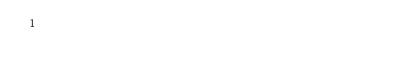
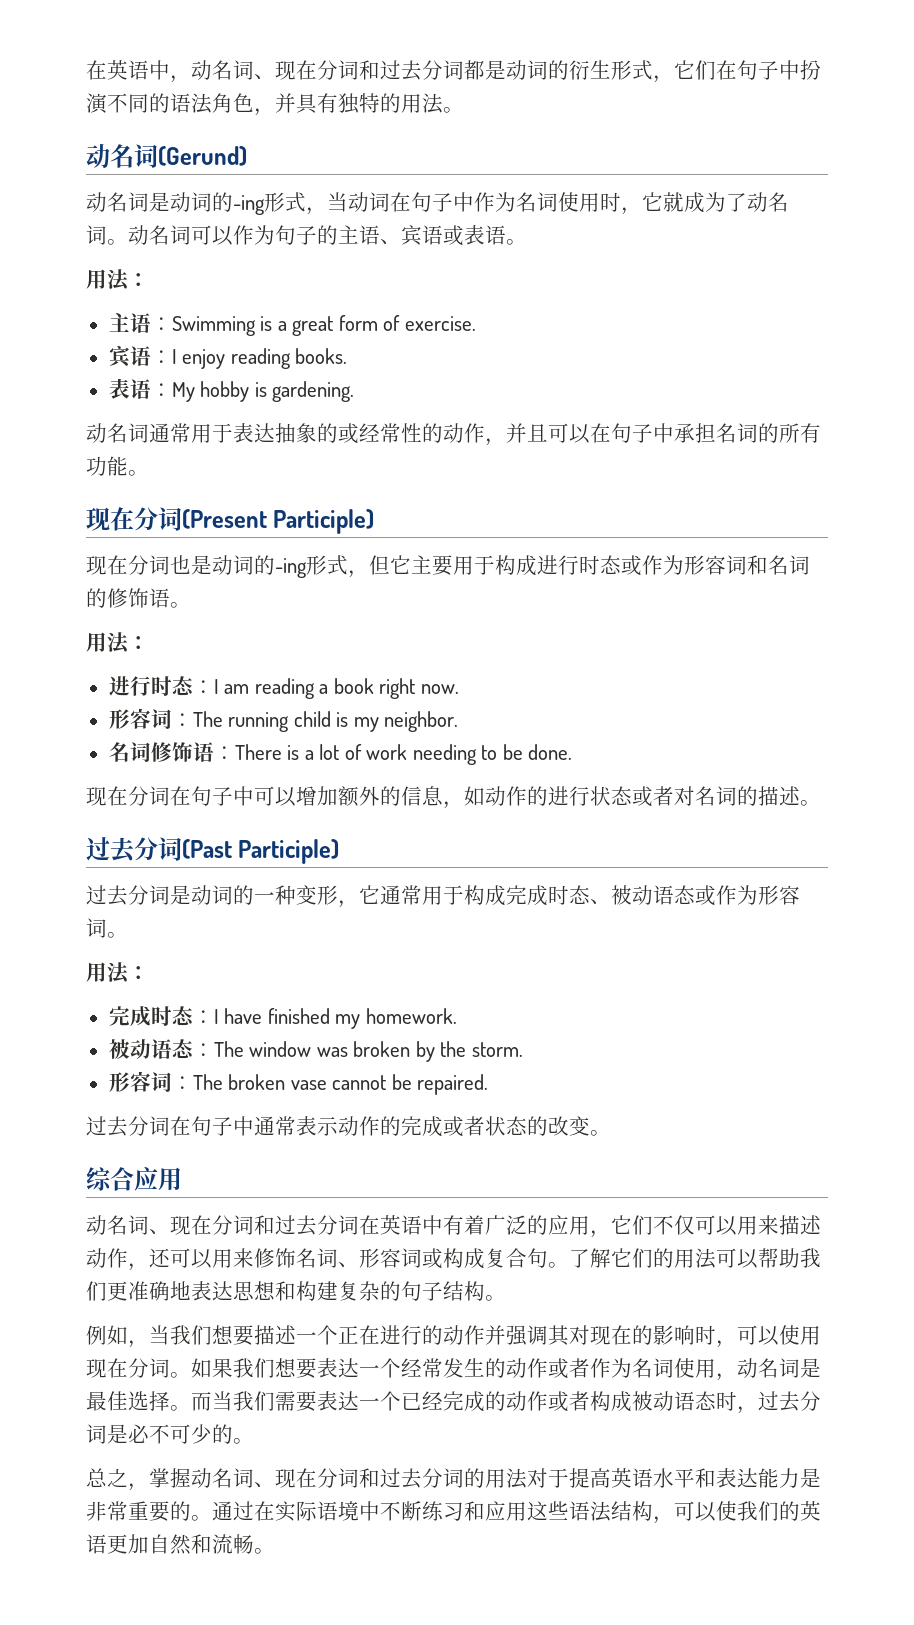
- 1
+ 在英语中，动名词、现在分词和过去分词都是动词的衍生形式，它们在句子中扮演不同的语法角色，并具有独特的用法。
+ 动名词(Gerund)
+ 动名词是动词的-ing形式，当动词在句子中作为名词使用时，它就成为了动名词。动名词可以作为句子的主语、宾语或表语。
+ 用法：
+ 主语：Swimming is a great form of exercise.
+ 宾语：I enjoy reading books.
+ 表语：My hobby is gardening.
+ 动名词通常用于表达抽象的或经常性的动作，并且可以在句子中承担名词的所有功能。
+ 现在分词(Present Participle)
+ 现在分词也是动词的-ing形式，但它主要用于构成进行时态或作为形容词和名词的修饰语。
+ 用法：
+ 进行时态：I am reading a book right now.
+ 形容词：The running child is my neighbor.
+ 名词修饰语：There is a lot of work needing to be done.
+ 现在分词在句子中可以增加额外的信息，如动作的进行状态或者对名词的描述。
+ 过去分词(Past Participle)
+ 过去分词是动词的一种变形，它通常用于构成完成时态、被动语态或作为形容词。
+ 用法：
+ 完成时态：I have finished my homework.
+ 被动语态：The window was broken by the storm.
+ 形容词：The broken vase cannot be repaired.
+ 过去分词在句子中通常表示动作的完成或者状态的改变。
+ 综合应用
+ 动名词、现在分词和过去分词在英语中有着广泛的应用，它们不仅可以用来描述动作，还可以用来修饰名词、形容词或构成复合句。了解它们的用法可以帮助我们更准确地表达思想和构建复杂的句子结构。
+ 例如，当我们想要描述一个正在进行的动作并强调其对现在的影响时，可以使用现在分词。如果我们想要表达一个经常发生的动作或者作为名词使用，动名词是最佳选择。而当我们需要表达一个已经完成的动作或者构成被动语态时，过去分词是必不可少的。
+ 总之，掌握动名词、现在分词和过去分词的用法对于提高英语水平和表达能力是非常重要的。通过在实际语境中不断练习和应用这些语法结构，可以使我们的英语更加自然和流畅。

